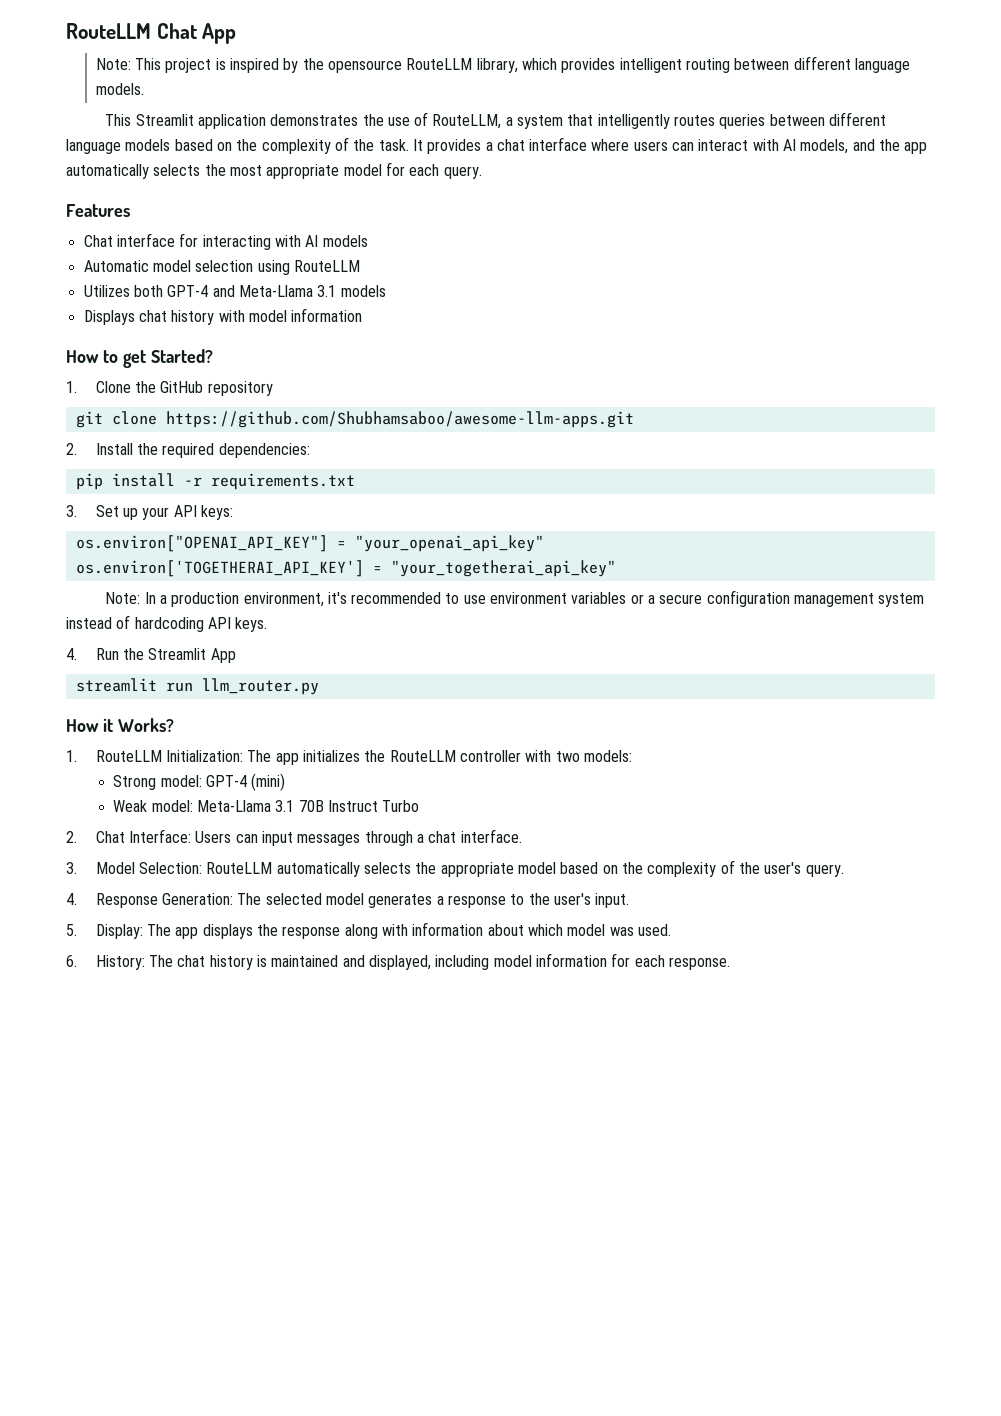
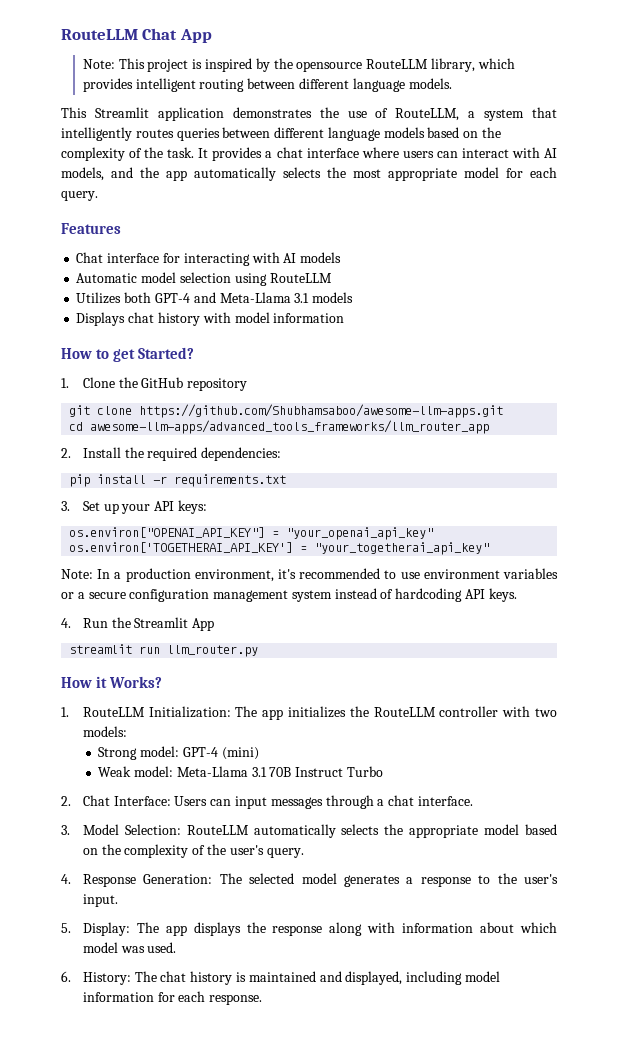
+ cd awesome-llm-apps/advanced_tools_frameworks/llm_router_app

